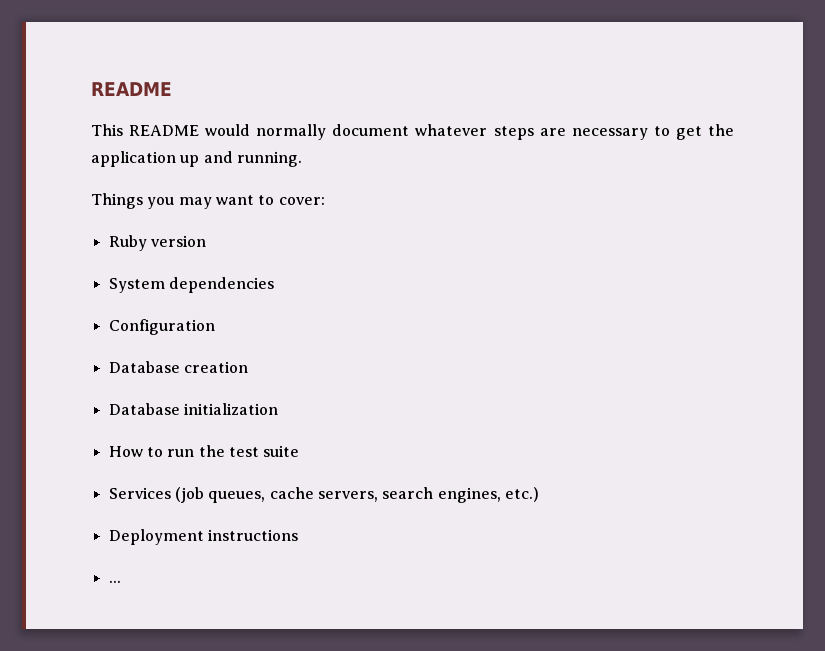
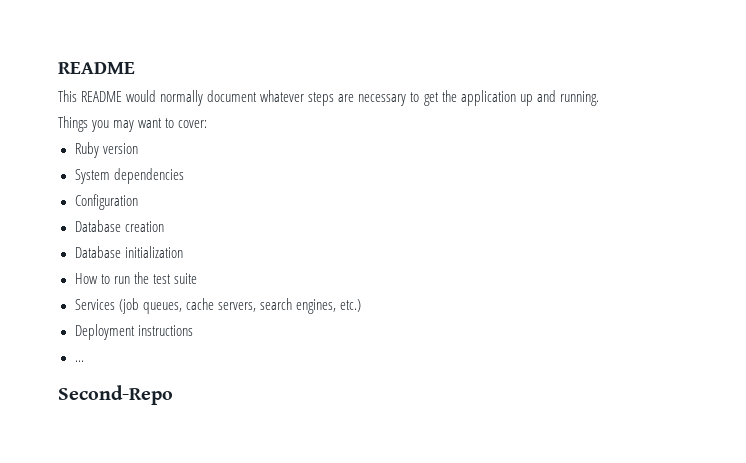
+ Second-Repo

